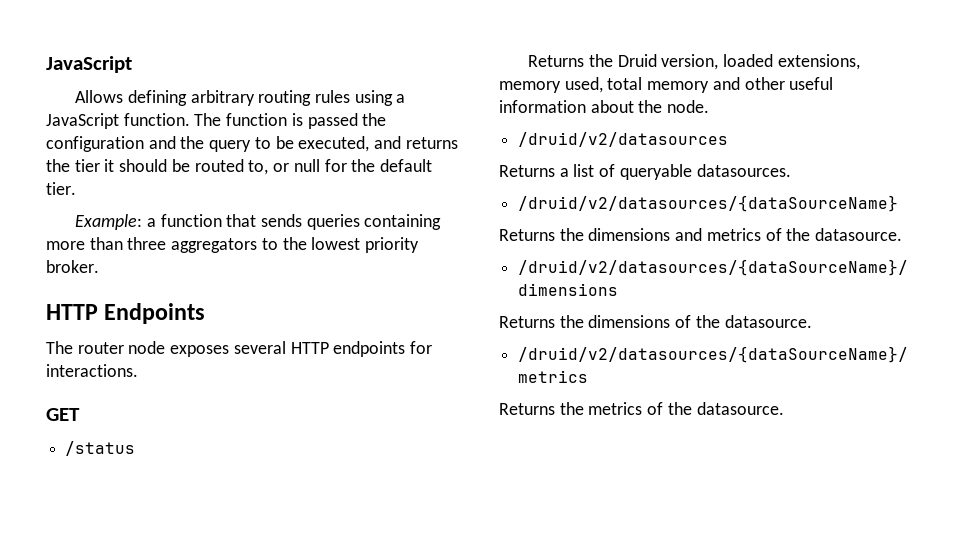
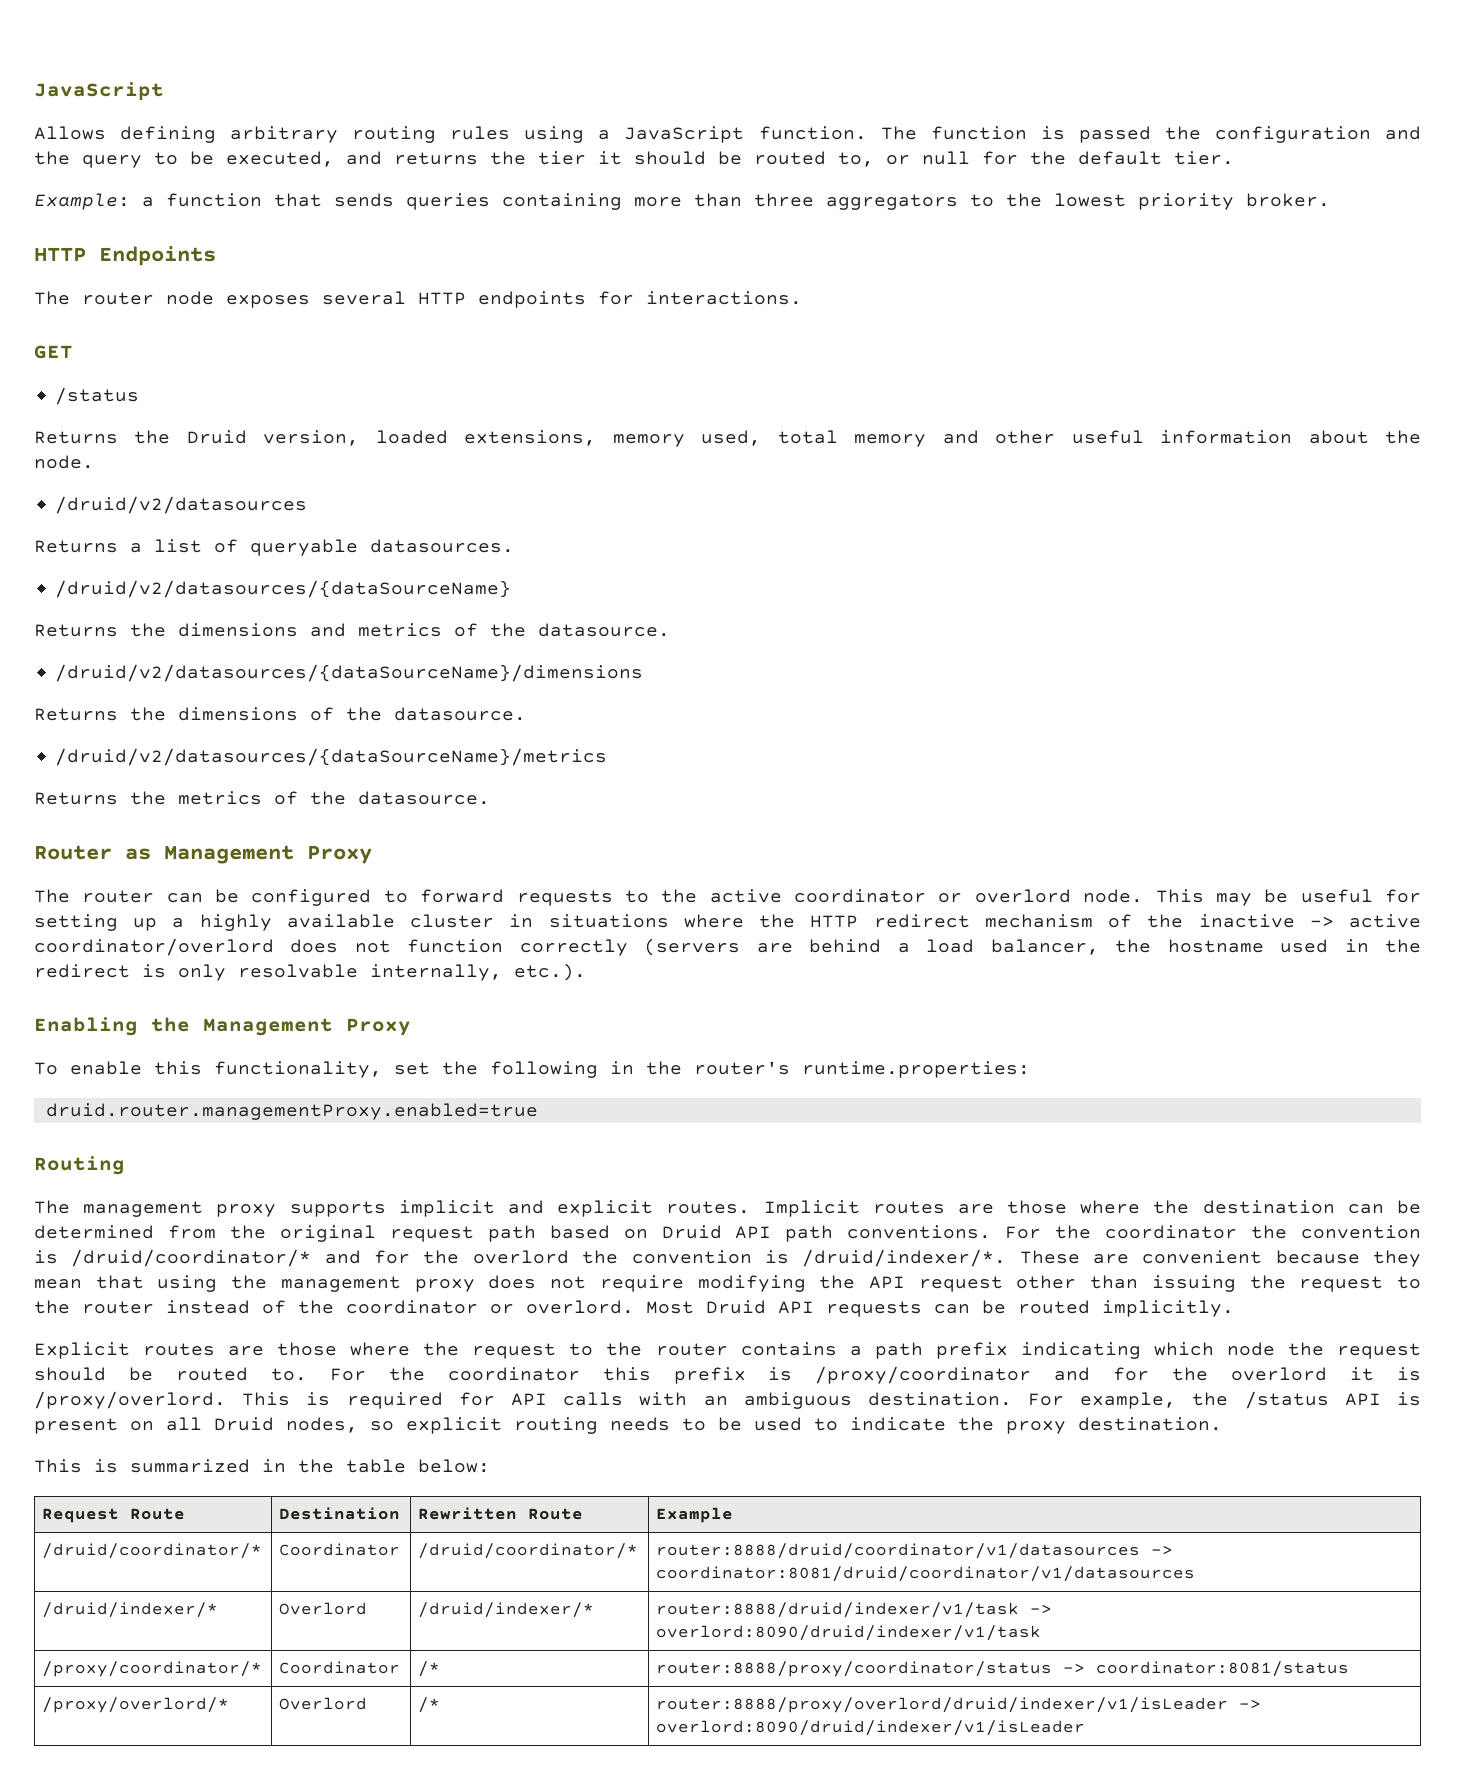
+ Router as Management Proxy
+ The router can be configured to forward requests to the active coordinator or overlord node. This may be useful for setting up a highly available cluster in situations where the HTTP redirect mechanism of the inactive -> active coordinator/overlord does not function correctly (servers are behind a load balancer, the hostname used in the redirect is only resolvable internally, etc.).
+ Enabling the Management Proxy
+ To enable this functionality, set the following in the router's runtime.properties:
+ druid.router.managementProxy.enabled=true
+ Routing
+ The management proxy supports implicit and explicit routes. Implicit routes are those where the destination can be determined from the original request path based on Druid API path conventions. For the coordinator the convention is /druid/coordinator/* and for the overlord the convention is /druid/indexer/*. These are convenient because they mean that using the management proxy does not require modifying the API request other than issuing the request to the router instead of the coordinator or overlord. Most Druid API requests can be routed implicitly.
+ Explicit routes are those where the request to the router contains a path prefix indicating which node the request should be routed to. For the coordinator this prefix is /proxy/coordinator and for the overlord it is /proxy/overlord. This is required for API calls with an ambiguous destination. For example, the /status API is present on all Druid nodes, so explicit routing needs to be used to indicate the proxy destination.
+ This is summarized in the table below:
+ Request Route | Destination | Rewritten Route | Example
+ /druid/coordinator/* | Coordinator | /druid/coordinator/* | router:8888/druid/coordinator/v1/datasources -> coordinator:8081/druid/coordinator/v1/datasources
+ /druid/indexer/* | Overlord | /druid/indexer/* | router:8888/druid/indexer/v1/task -> overlord:8090/druid/indexer/v1/task
+ /proxy/coordinator/* | Coordinator | /* | router:8888/proxy/coordinator/status -> coordinator:8081/status
+ /proxy/overlord/* | Overlord | /* | router:8888/proxy/overlord/druid/indexer/v1/isLeader -> overlord:8090/druid/indexer/v1/isLeader

